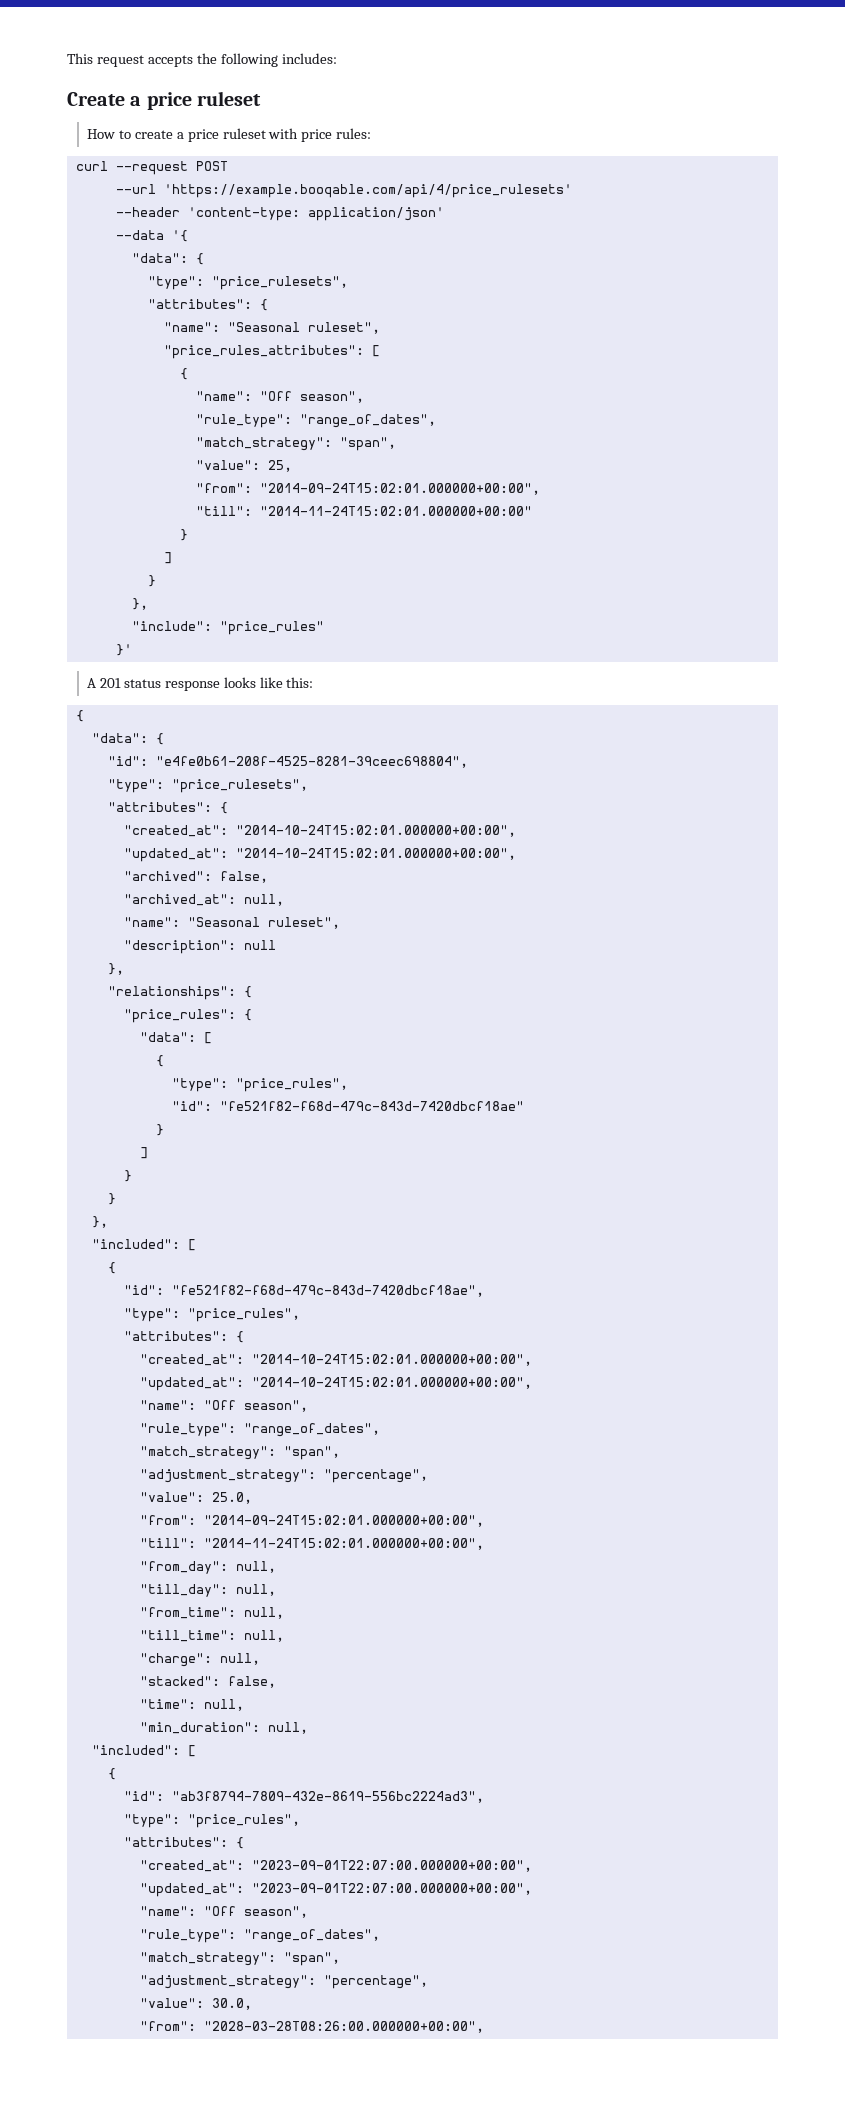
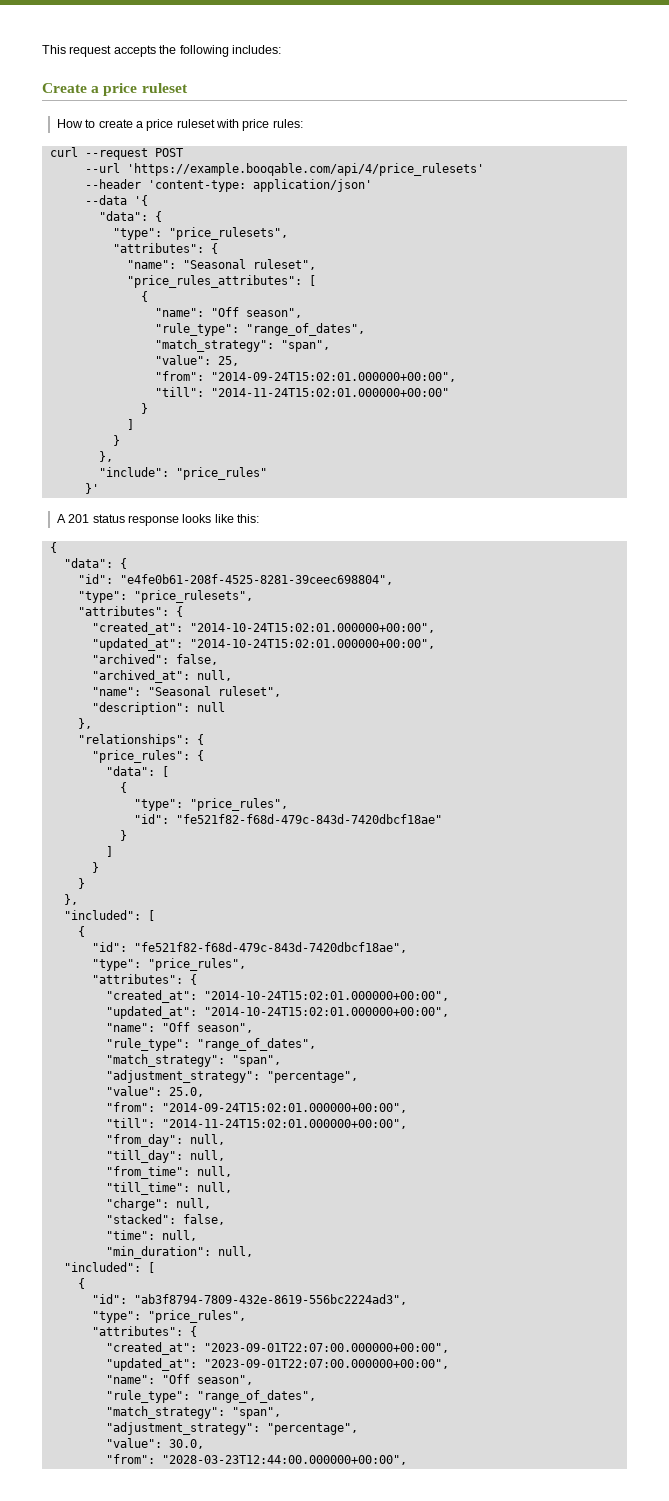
- "from": "2028-03-28T08:26:00.000000+00:00",
+ "from": "2028-03-23T12:44:00.000000+00:00",

